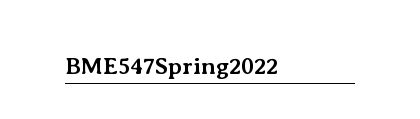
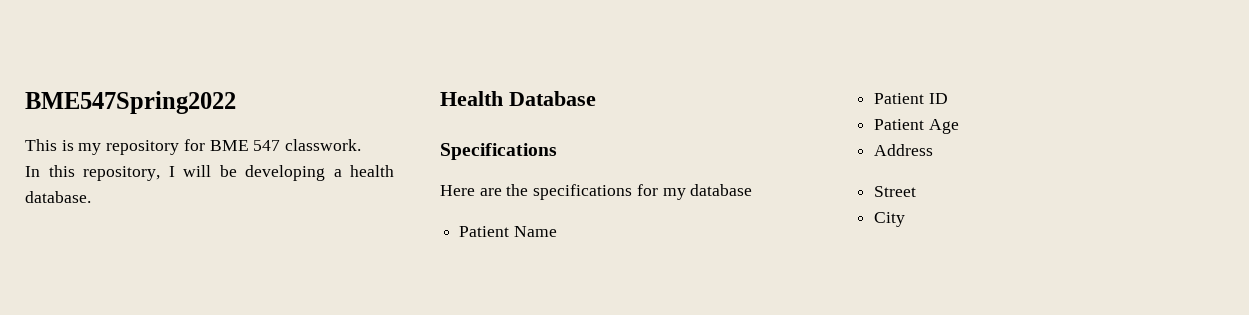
+ This is my repository for BME 547 classwork.
+ In this repository, I will be developing a health database.
+ Health Database
+ Specifications
+ Here are the specifications for my database
+ Patient Name
+ Patient ID
+ Patient Age
+ Address
+ Street
+ City

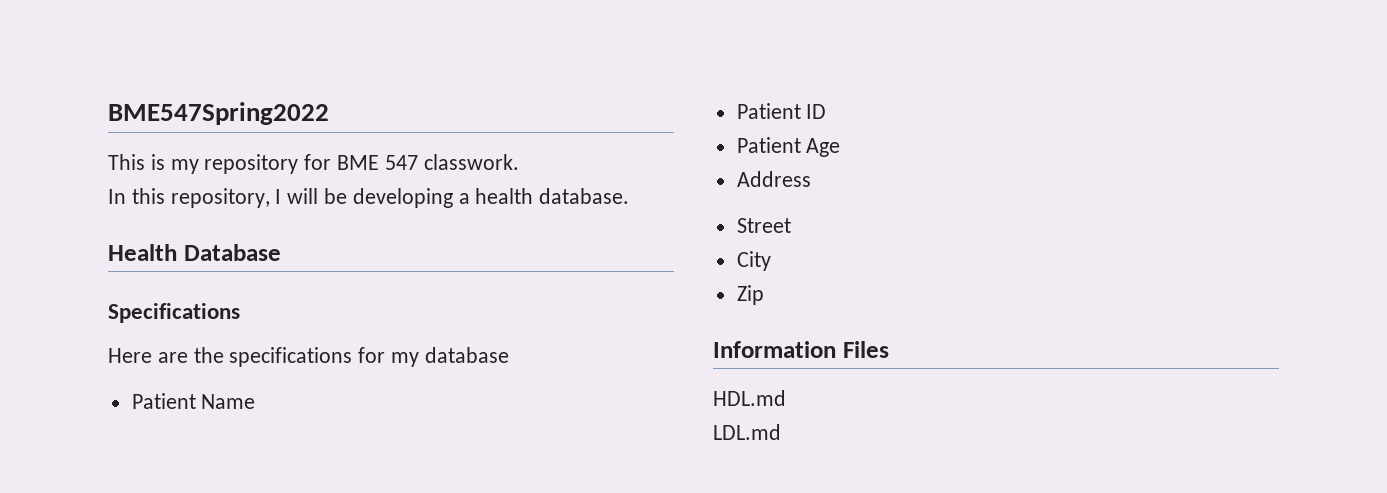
+ Zip
+ Information Files
+ HDL.md
+ LDL.md

